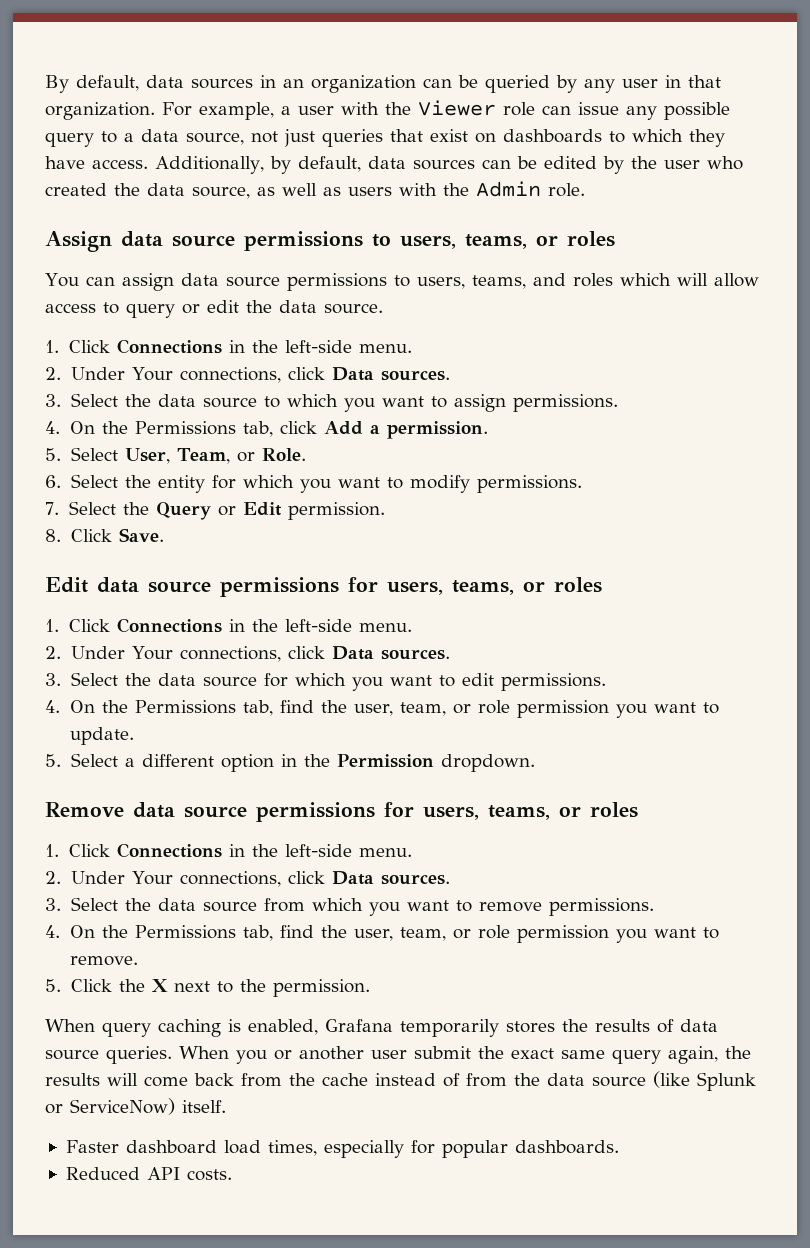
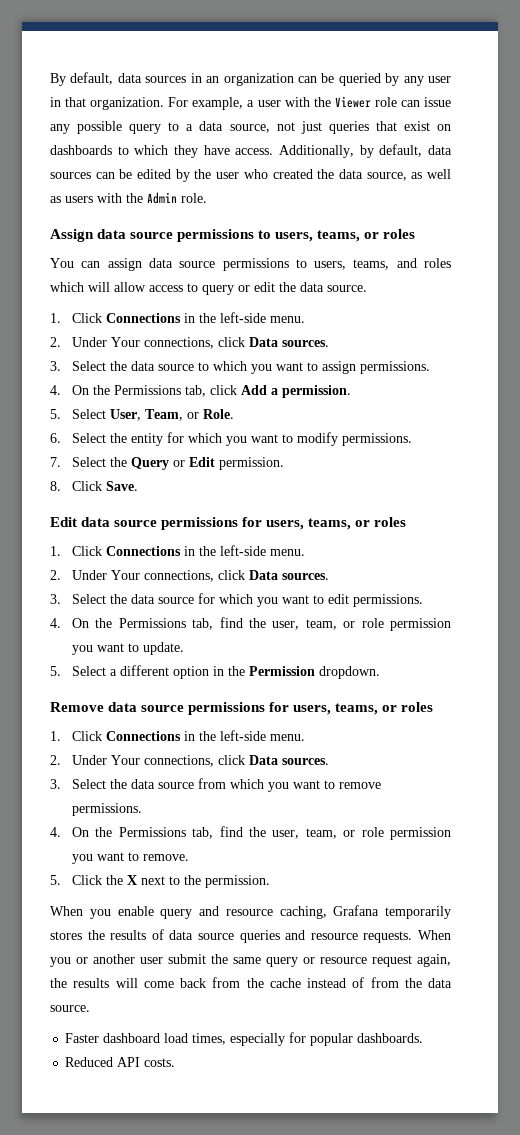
- When query caching is enabled, Grafana temporarily stores the results of data source queries.
+ When you enable query and resource caching, Grafana temporarily stores the results of data source queries and resource requests.
- When you or another user submit the exact same query again, the results will come back from the cache instead of from the data source (like Splunk or ServiceNow) itself.
+ When you or another user submit the same query or resource request again, the results will come back from the cache instead of from the data source.

